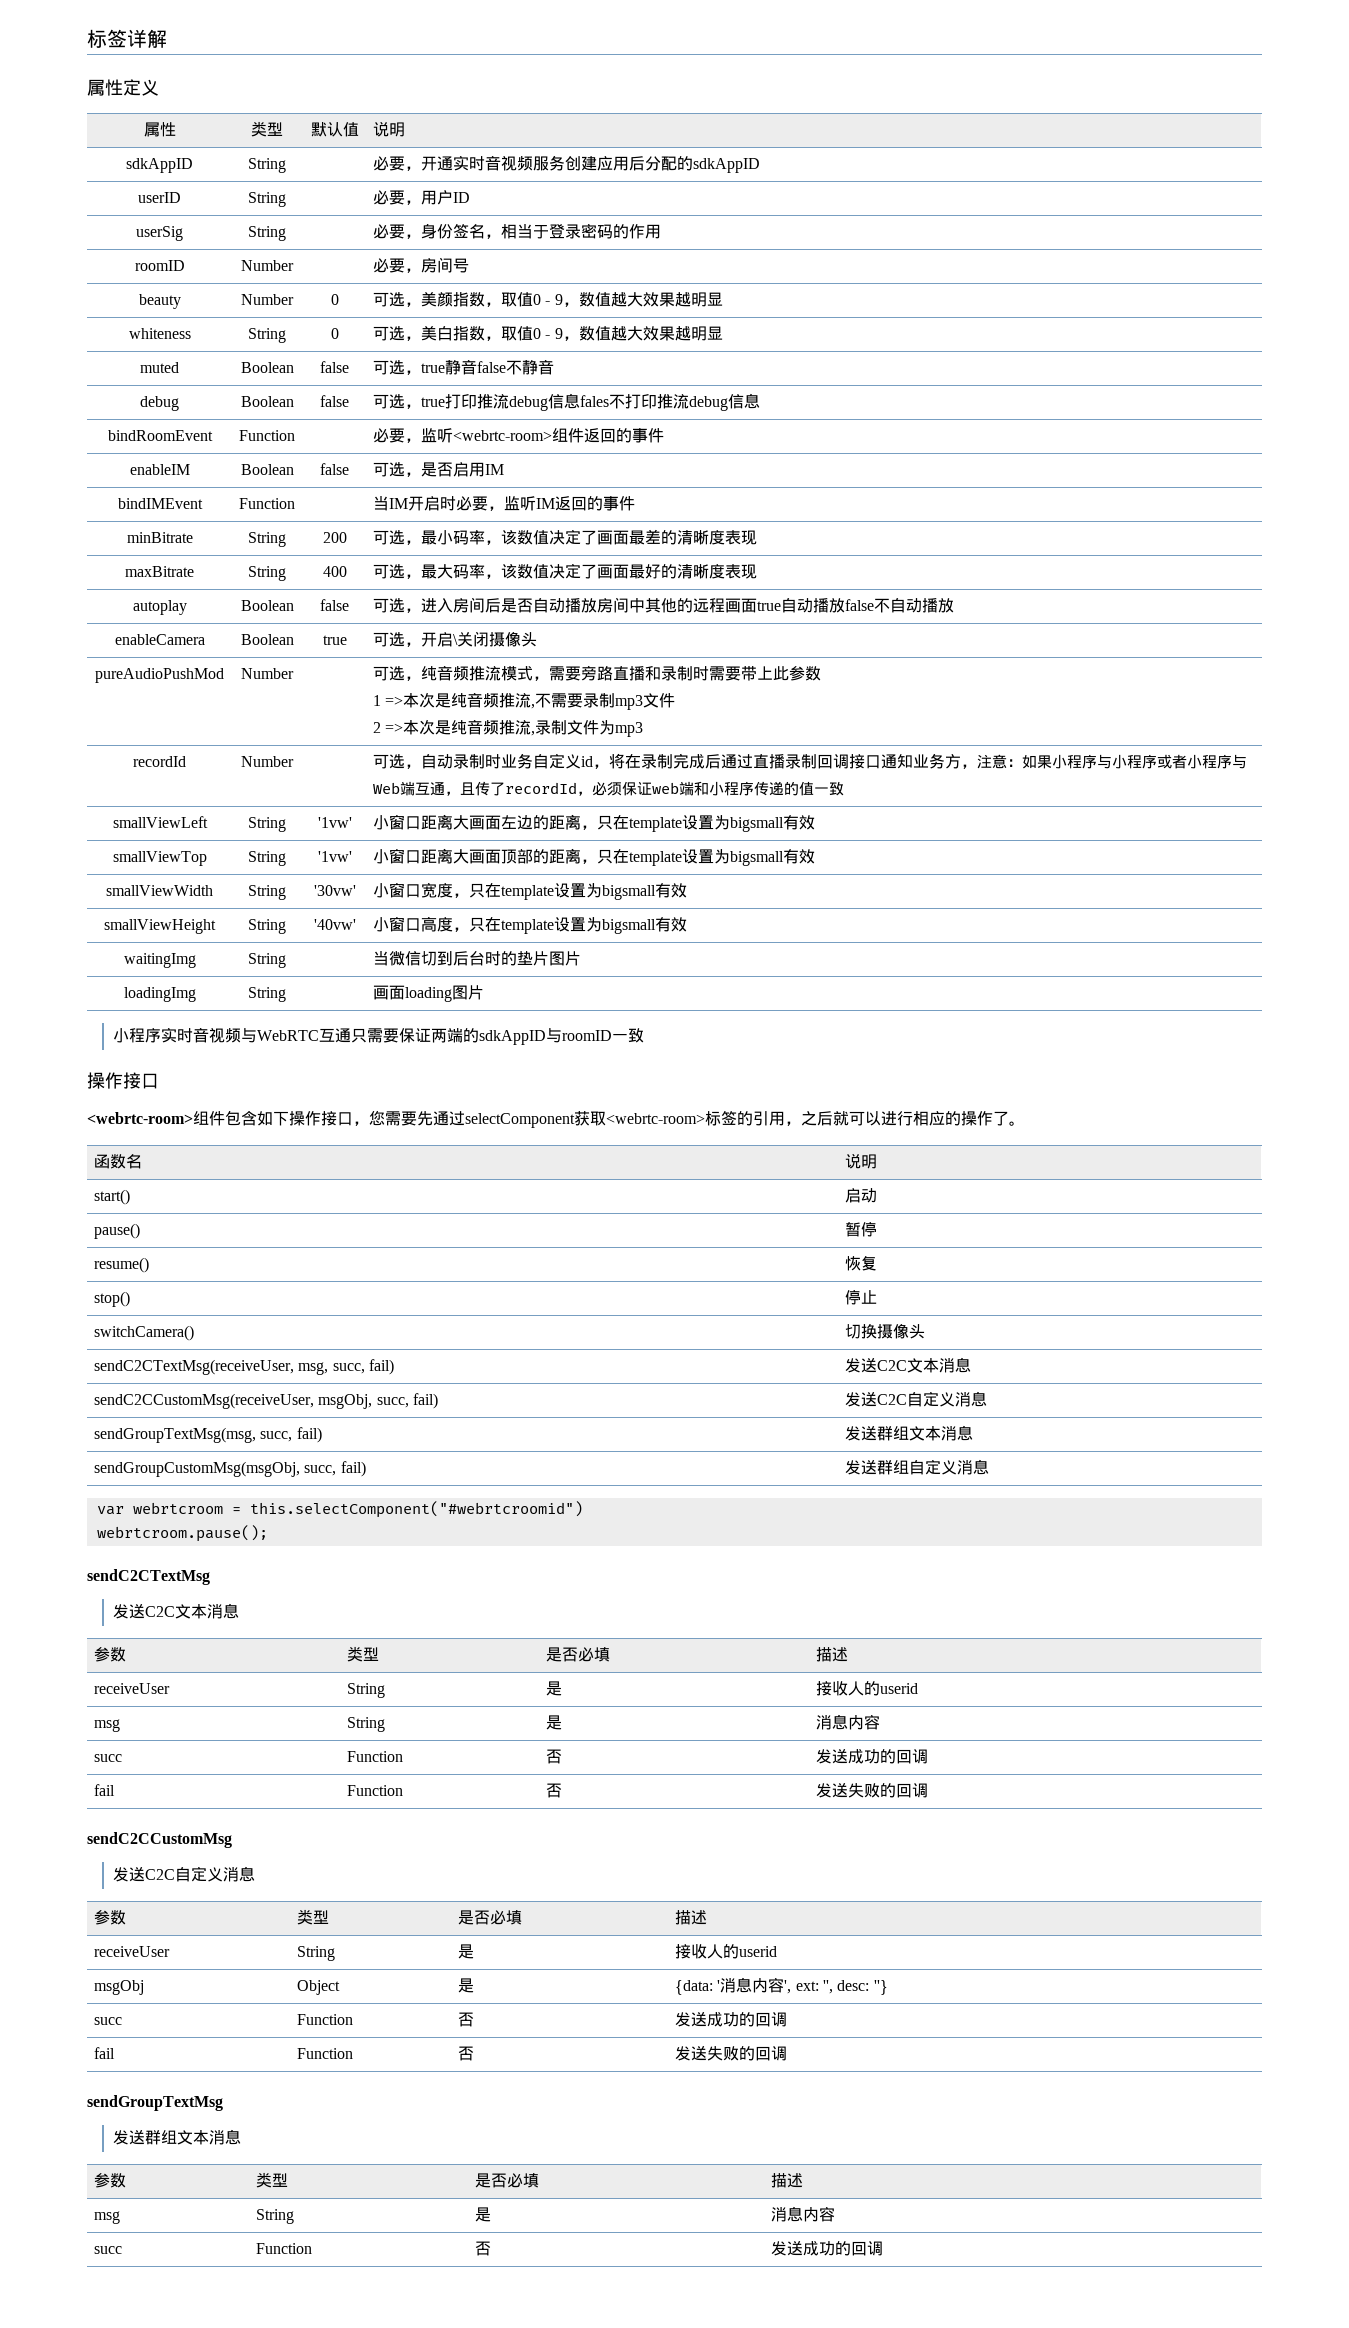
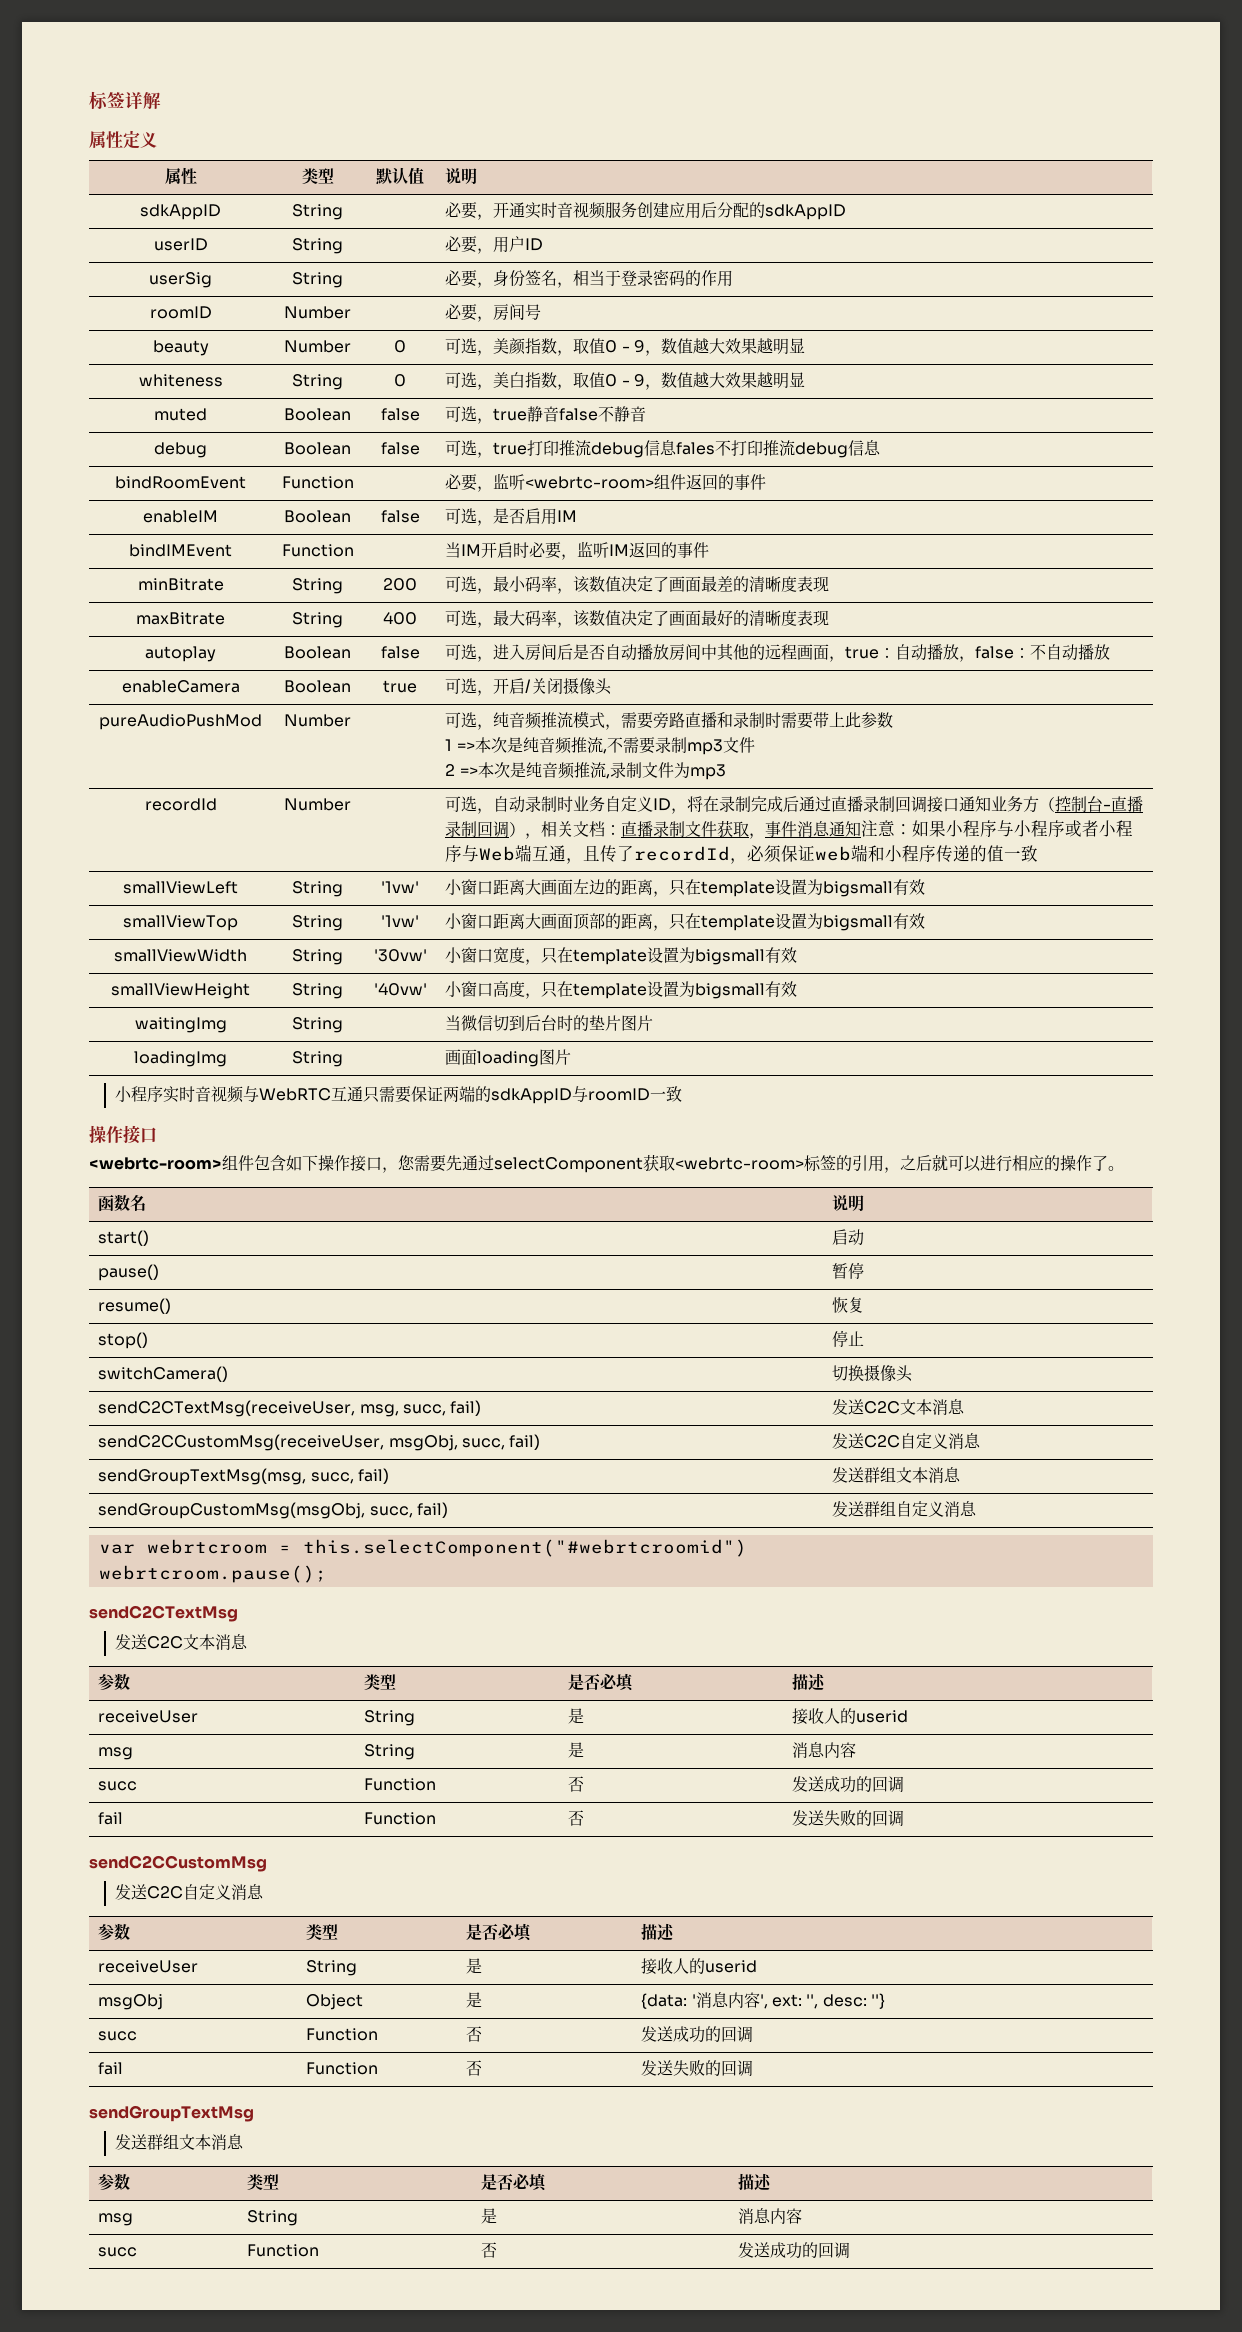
- autoplay | Boolean | false | 可选，进入房间后是否自动播放房间中其他的远程画面true自动播放false不自动播放
+ autoplay | Boolean | false | 可选，进入房间后是否自动播放房间中其他的远程画面，true：自动播放，false：不自动播放
- enableCamera | Boolean | true | 可选，开启\关闭摄像头
+ enableCamera | Boolean | true | 可选，开启/关闭摄像头
- 可选，自动录制时业务自定义id，将在录制完成后通过直播录制回调接口通知业务方，注意：如果小程序与小程序或者小程序与Web端互通，且传了recordId，必须保证web端和小程序传递的值一致
+ 可选，自动录制时业务自定义ID，将在录制完成后通过直播录制回调接口通知业务方（控制台-直播录制回调），相关文档：直播录制文件获取，事件消息通知注意：如果小程序与小程序或者小程序与Web端互通，且传了recordId，必须保证web端和小程序传递的值一致

